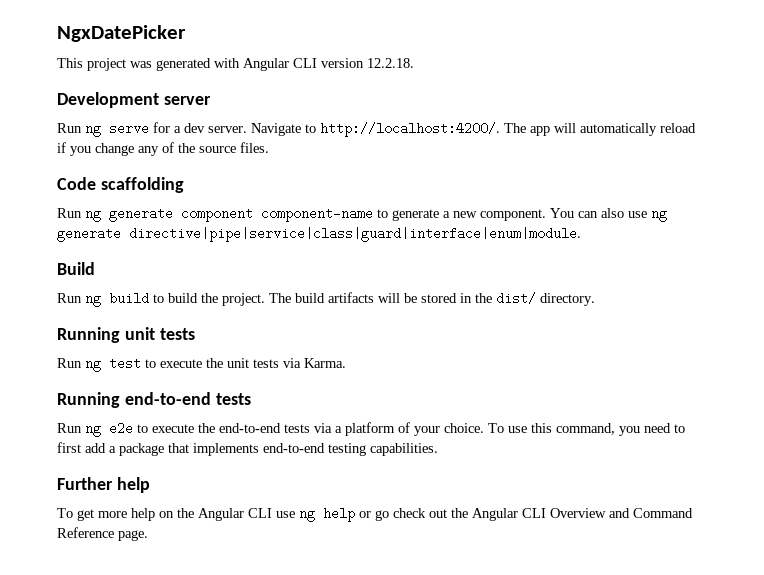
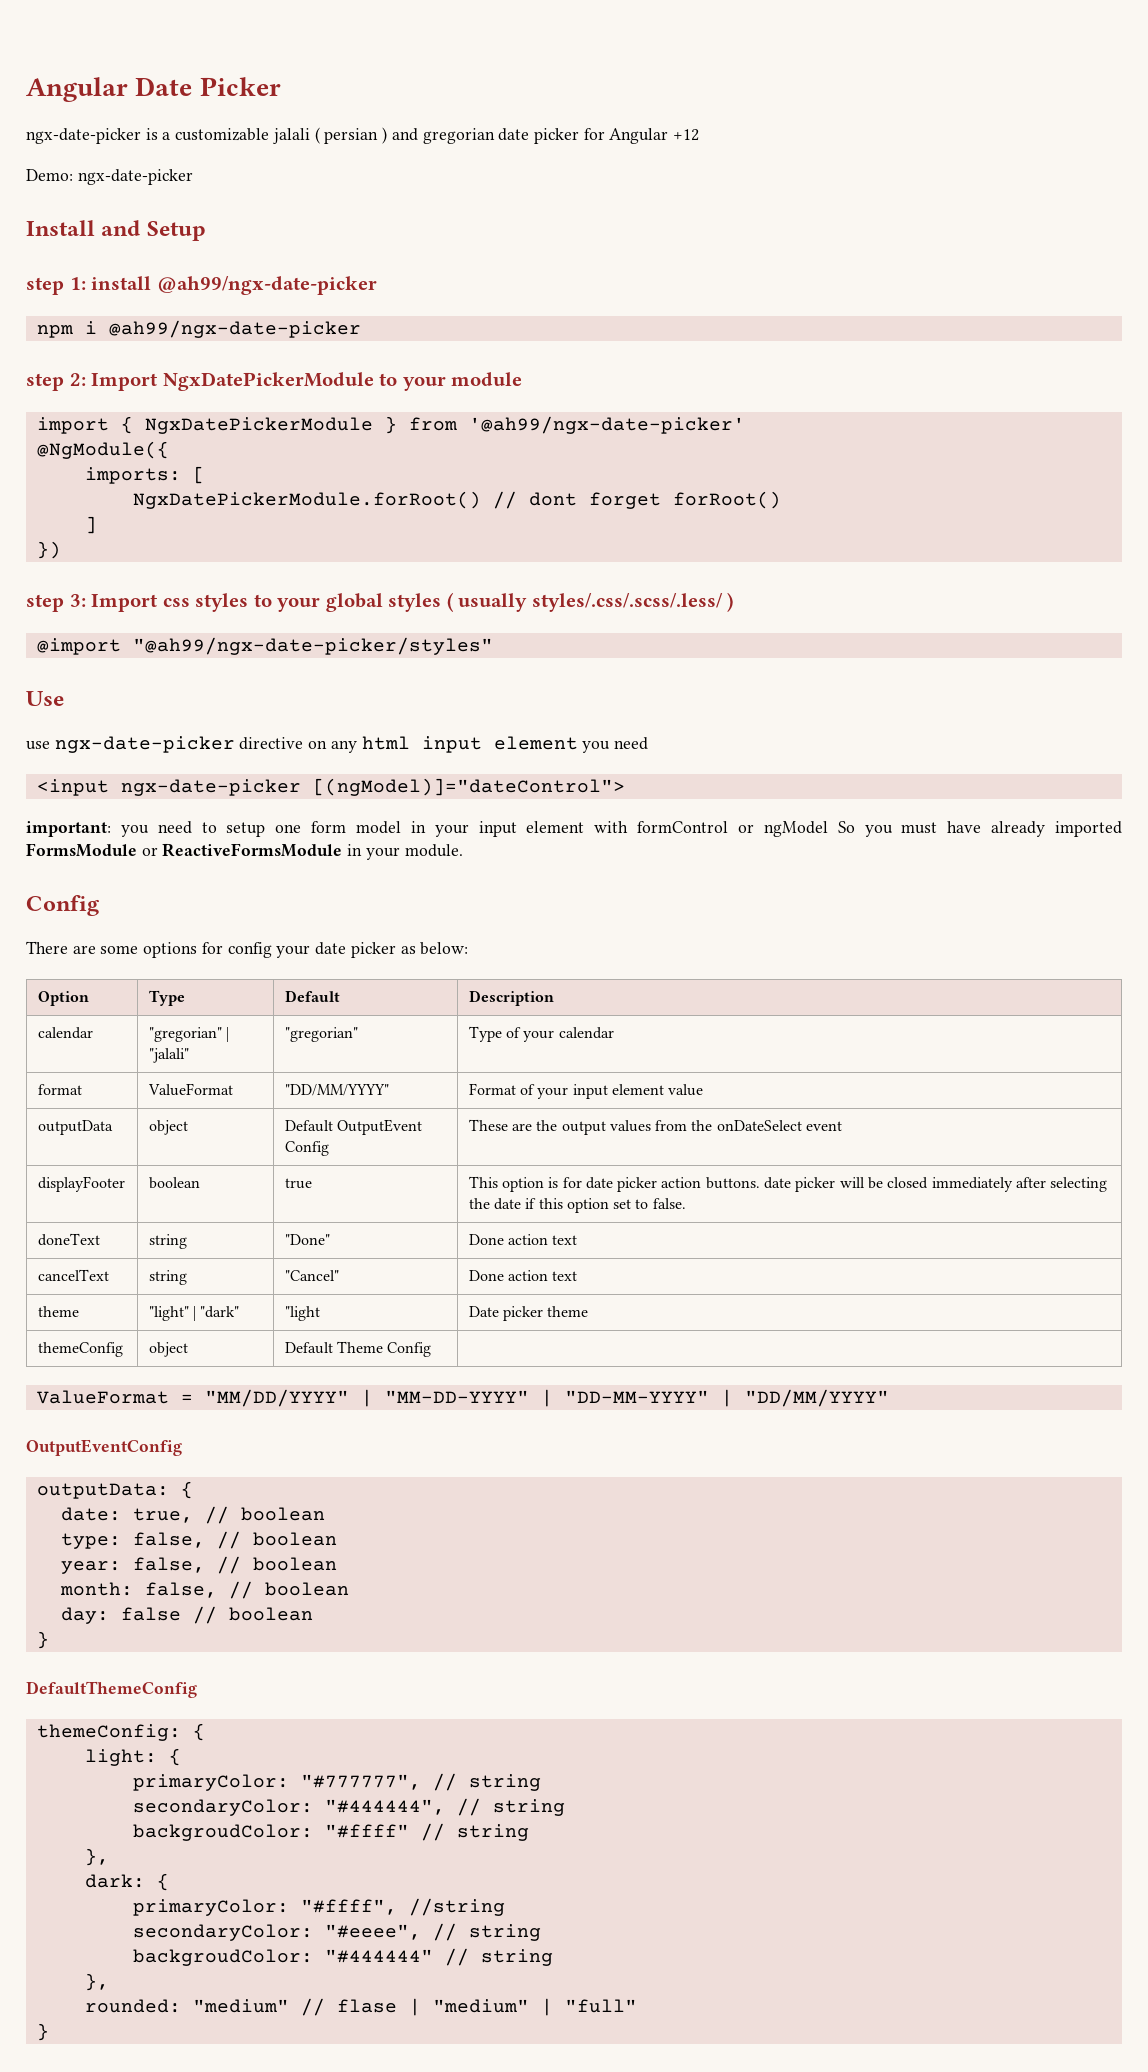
- NgxDatePicker
- This project was generated with Angular CLI version 12.2.18.
- Development server
- Run ng serve for a dev server. Navigate to http://localhost:4200/. The app will automatically reload if you change any of the source files.
- Code scaffolding
- Run ng generate component component-name to generate a new component. You can also use ng generate directive|pipe|service|class|guard|interface|enum|module.
- Build
- Run ng build to build the project. The build artifacts will be stored in the dist/ directory.
- Running unit tests
- Run ng test to execute the unit tests via Karma.
- Running end-to-end tests
- Run ng e2e to execute the end-to-end tests via a platform of your choice. To use this command, you need to first add a package that implements end-to-end testing capabilities.
- Further help
- To get more help on the Angular CLI use ng help or go check out the Angular CLI Overview and Command Reference page.
+ Angular Date Picker
+ ngx-date-picker is a customizable jalali ( persian ) and gregorian date picker for Angular +12
+ Demo: ngx-date-picker
+ Install and Setup
+ step 1: install @ah99/ngx-date-picker
+ npm i @ah99/ngx-date-picker
+ step 2: Import NgxDatePickerModule to your module
+ import { NgxDatePickerModule } from '@ah99/ngx-date-picker'
+ @NgModule({
+ imports: [
+ NgxDatePickerModule.forRoot() // dont forget forRoot()
+ ]
+ })
+ step 3: Import css styles to your global styles ( usually styles/.css/.scss/.less/ )
+ @import "@ah99/ngx-date-picker/styles"
+ Use
+ use ngx-date-picker directive on any html input element you need
+ <input ngx-date-picker [(ngModel)]="dateControl">
+ important: you need to setup one form model in your input element with formControl or ngModel So you must have already imported FormsModule or ReactiveFormsModule in your module.
+ Config
+ There are some options for config your date picker as below:
+ Option | Type | Default | Description
+ calendar | "gregorian" | "jalali" | "gregorian" | Type of your calendar
+ format | ValueFormat | "DD/MM/YYYY" | Format of your input element value
+ outputData | object | Default OutputEvent Config | These are the output values from the onDateSelect event
+ displayFooter | boolean | true | This option is for date picker action buttons. date picker will be closed immediately after selecting the date if this option set to false.
+ doneText | string | "Done" | Done action text
+ cancelText | string | "Cancel" | Done action text
+ theme | "light" | "dark" | "light | Date picker theme
+ themeConfig | object | Default Theme Config |
+ ValueFormat = "MM/DD/YYYY" | "MM-DD-YYYY" | "DD-MM-YYYY" | "DD/MM/YYYY"
+ OutputEventConfig
+ outputData: {
+ date: true, // boolean
+ type: false, // boolean
+ year: false, // boolean
+ month: false, // boolean
+ day: false // boolean
+ }
+ DefaultThemeConfig
+ themeConfig: {
+ light: {
+ primaryColor: "#777777", // string
+ secondaryColor: "#444444", // string
+ backgroudColor: "#ffff" // string
+ },
+ dark: {
+ primaryColor: "#ffff", //string
+ secondaryColor: "#eeee", // string
+ backgroudColor: "#444444" // string
+ },
+ rounded: "medium" // flase | "medium" | "full"
+ }

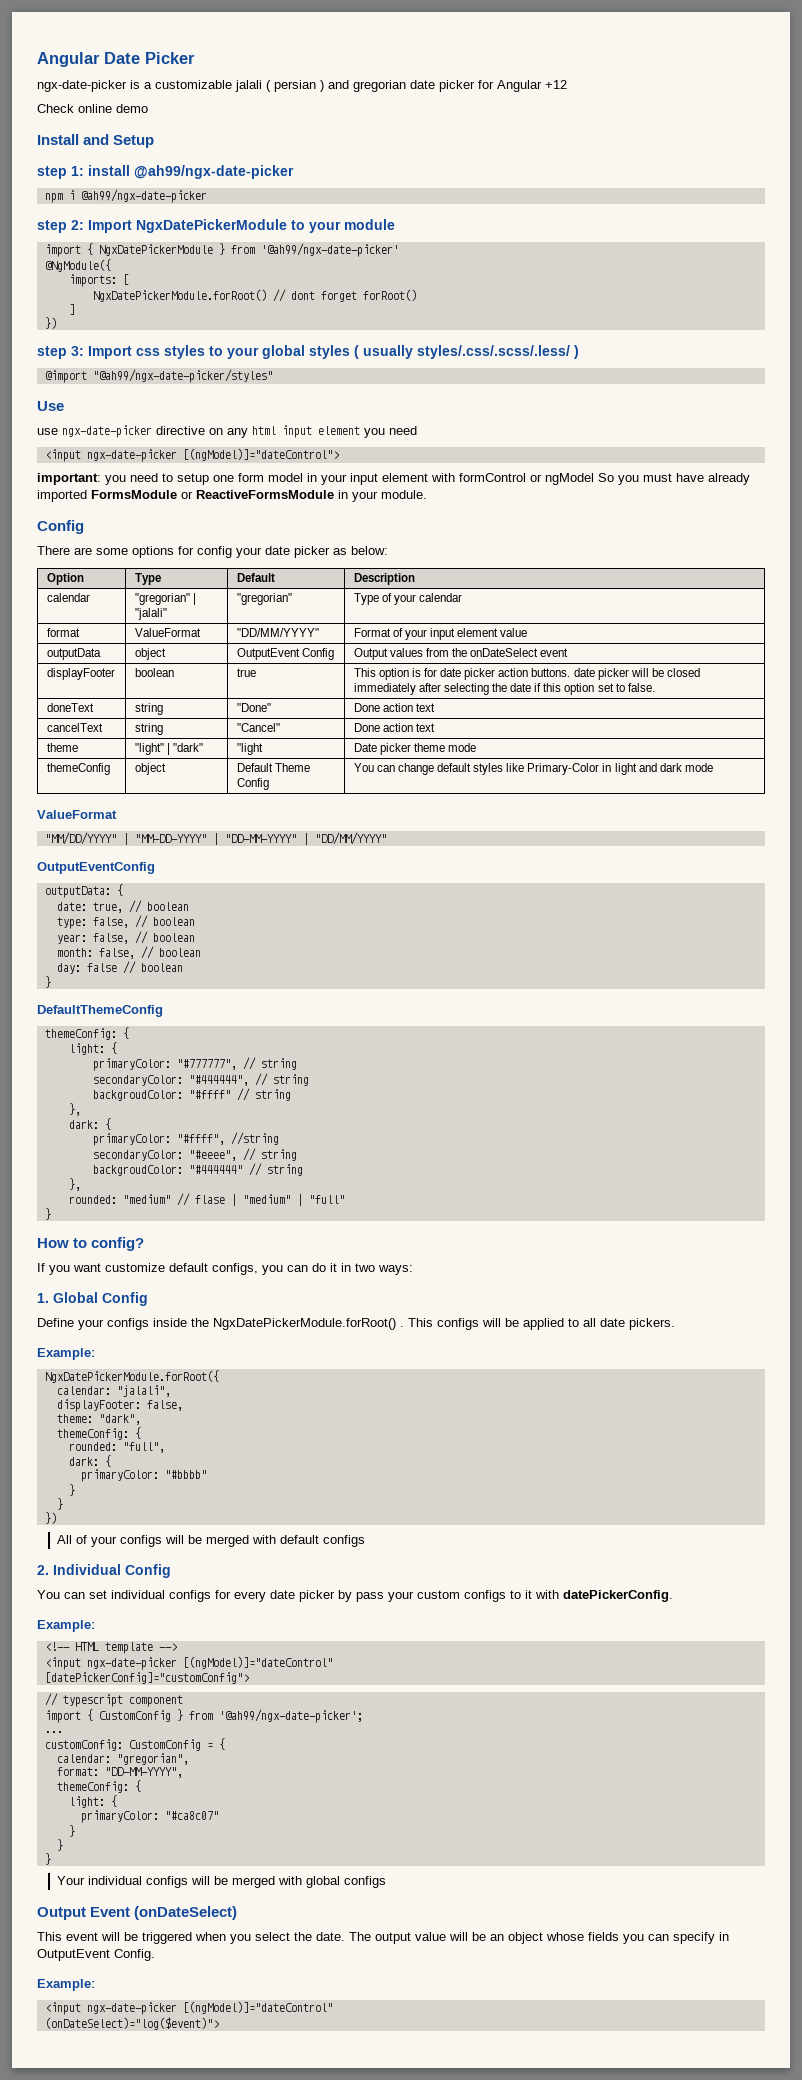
- Demo: ngx-date-picker
+ Check online demo
- outputData | object | Default OutputEvent Config | These are the output values from the onDateSelect event
+ outputData | object | OutputEvent Config | Output values from the onDateSelect event
- theme | "light" | "dark" | "light | Date picker theme
+ theme | "light" | "dark" | "light | Date picker theme mode
- themeConfig | object | Default Theme Config |
- ValueFormat = "MM/DD/YYYY" | "MM-DD-YYYY" | "DD-MM-YYYY" | "DD/MM/YYYY"
+ themeConfig | object | Default Theme Config | You can change default styles like Primary-Color in light and dark mode
+ ValueFormat
+ "MM/DD/YYYY" | "MM-DD-YYYY" | "DD-MM-YYYY" | "DD/MM/YYYY"
+ How to config?
+ If you want customize default configs, you can do it in two ways:
+ 1. Global Config
+ Define your configs inside the NgxDatePickerModule.forRoot() . This configs will be applied to all date pickers.
+ Example:
+ NgxDatePickerModule.forRoot({
+ calendar: "jalali",
+ displayFooter: false,
+ theme: "dark",
+ themeConfig: {
+ rounded: "full",
+ dark: {
+ primaryColor: "#bbbb"
+ }
+ }
+ })
+ All of your configs will be merged with default configs
+ 2. Individual Config
+ You can set individual configs for every date picker by pass your custom configs to it with datePickerConfig.
+ Example:
+ <!-- HTML template -->
+ <input ngx-date-picker [(ngModel)]="dateControl"
+ [datePickerConfig]="customConfig">
+ // typescript component
+ import { CustomConfig } from '@ah99/ngx-date-picker';
+ ...
+ customConfig: CustomConfig = {
+ calendar: "gregorian",
+ format: "DD-MM-YYYY",
+ themeConfig: {
+ light: {
+ primaryColor: "#ca8c07"
+ }
+ }
+ }
+ Your individual configs will be merged with global configs
+ Output Event (onDateSelect)
+ This event will be triggered when you select the date. The output value will be an object whose fields you can specify in OutputEvent Config.
+ Example:
+ <input ngx-date-picker [(ngModel)]="dateControl"
+ (onDateSelect)="log($event)">

